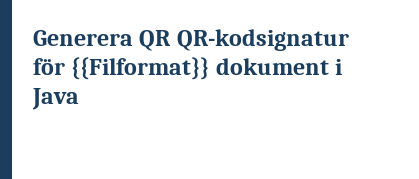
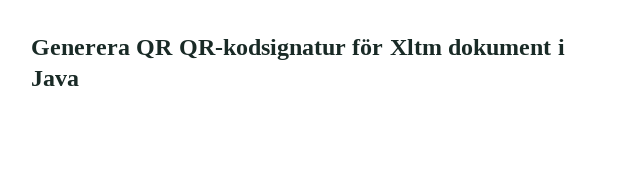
- Generera QR QR-kodsignatur för {{Filformat}} dokument i Java
+ Generera QR QR-kodsignatur för Xltm dokument i Java

